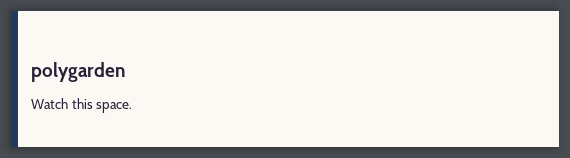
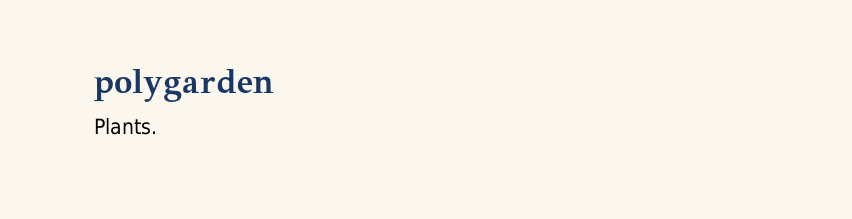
- Watch this space.
+ Plants.

